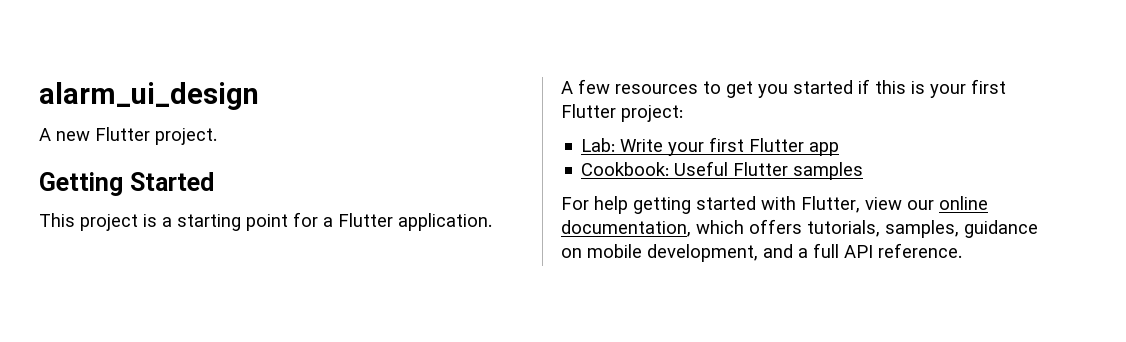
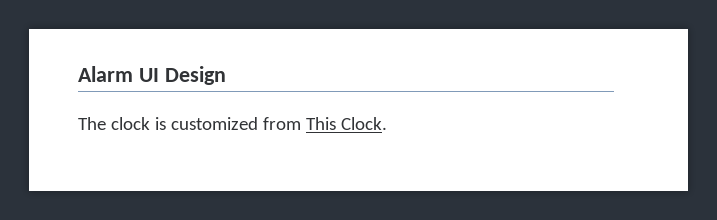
- alarm_ui_design
- A new Flutter project.
- Getting Started
- This project is a starting point for a Flutter application.
- A few resources to get you started if this is your first Flutter project:
- Lab: Write your first Flutter app
- Cookbook: Useful Flutter samples
- For help getting started with Flutter, view our online documentation, which offers tutorials, samples, guidance on mobile development, and a full API reference.
+ Alarm UI Design
+ The clock is customized from This Clock.

